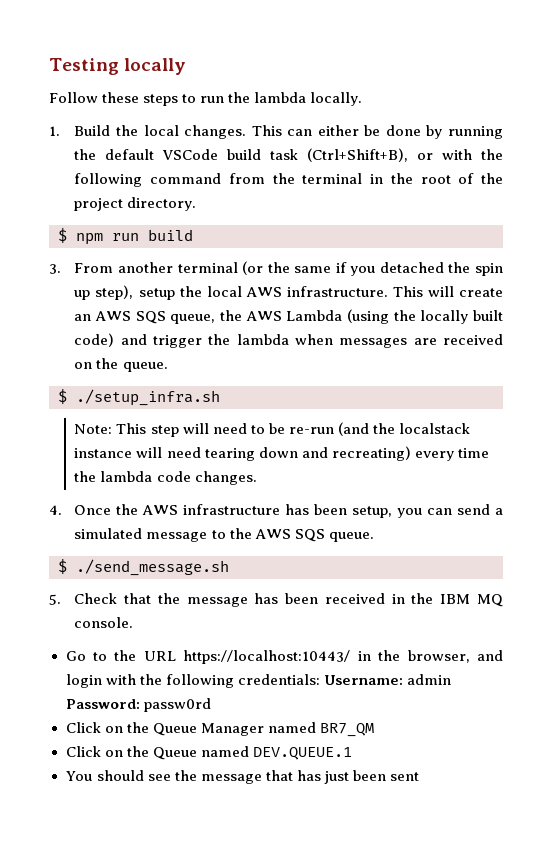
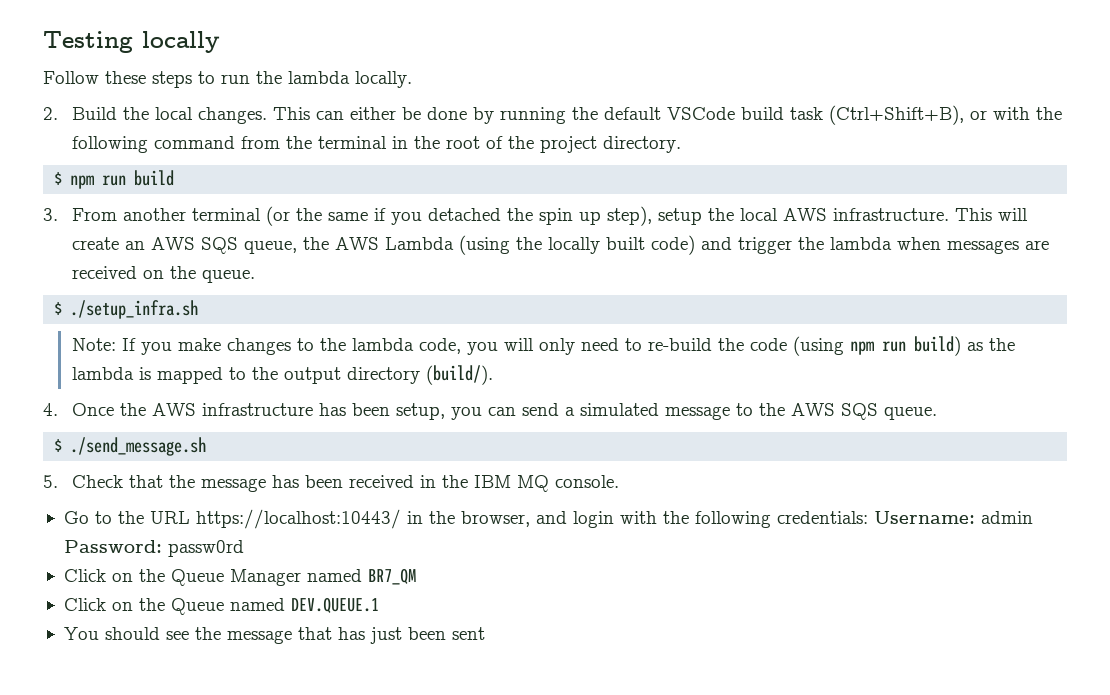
- 1. Build the local changes.
+ 2. Build the local changes.
- Note: This step will need to be re-run (and the localstack instance will need tearing down and recreating) every time the lambda code changes.
+ Note: If you make changes to the lambda code, you will only need to re-build the code (using npm run build) as the lambda is mapped to the output directory (build/).

